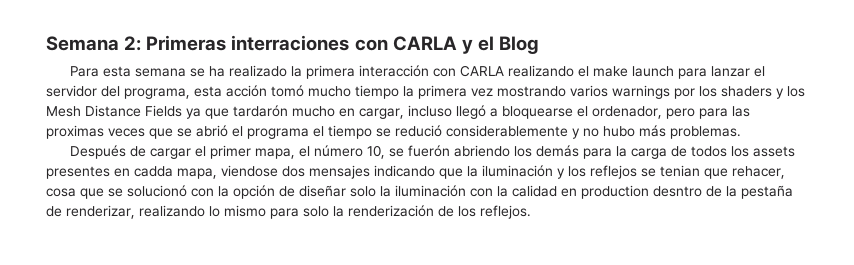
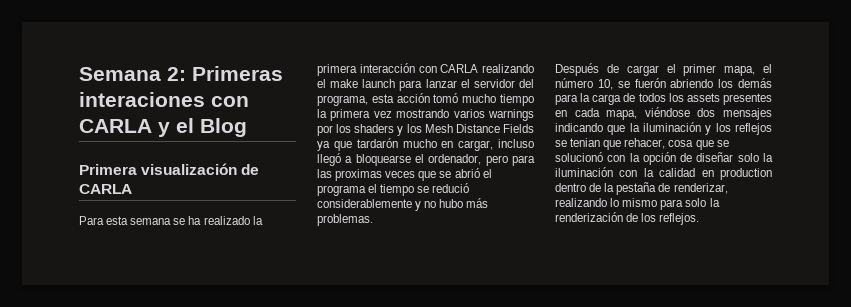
- Semana 2: Primeras interraciones con CARLA y el Blog
+ Semana 2: Primeras interaciones con CARLA y el Blog
+ Primera visualización de CARLA
- Después de cargar el primer mapa, el número 10, se fuerón abriendo los demás para la carga de todos los assets presentes en cadda mapa, viendose dos mensajes indicando que la iluminación y los reflejos se tenian que rehacer, cosa que se solucionó con la opción de diseñar solo la iluminación con la calidad en production desntro de la pestaña de renderizar, realizando lo mismo para solo la renderización de los reflejos.
+ Después de cargar el primer mapa, el número 10, se fuerón abriendo los demás para la carga de todos los assets presentes en cada mapa, viéndose dos mensajes indicando que la iluminación y los reflejos se tenian que rehacer, cosa que se solucionó con la opción de diseñar solo la iluminación con la calidad en production dentro de la pestaña de renderizar, realizando lo mismo para solo la renderización de los reflejos.

